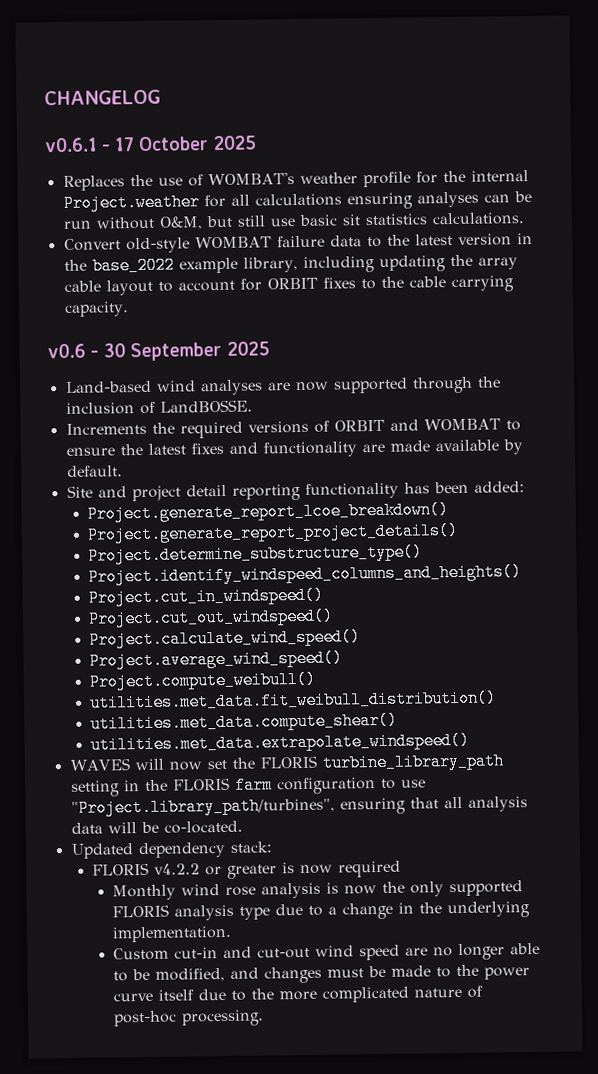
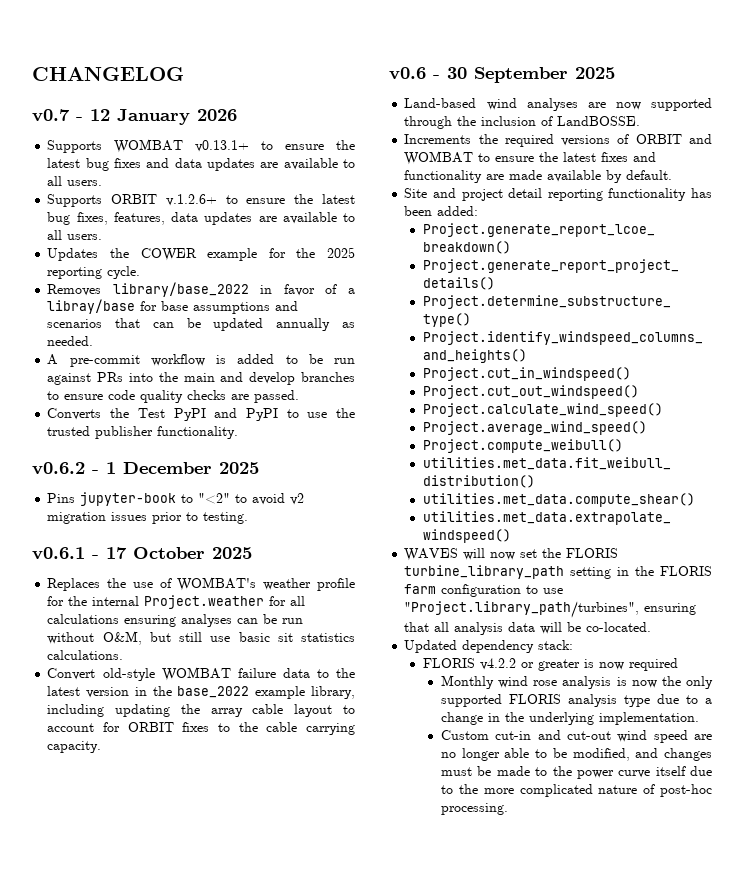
+ v0.7 - 12 January 2026
+ Supports WOMBAT v0.13.1+ to ensure the latest bug fixes and data updates are available to all users.
+ Supports ORBIT v.1.2.6+ to ensure the latest bug fixes, features, data updates are available to all users.
+ Updates the COWER example for the 2025 reporting cycle.
+ Removes library/base_2022 in favor of a libray/base for base assumptions and scenarios that can be updated annually as needed.
+ A pre-commit workflow is added to be run against PRs into the main and develop branches to ensure code quality checks are passed.
+ Converts the Test PyPI and PyPI to use the trusted publisher functionality.
+ v0.6.2 - 1 December 2025
+ Pins jupyter-book to "<2" to avoid v2 migration issues prior to testing.

